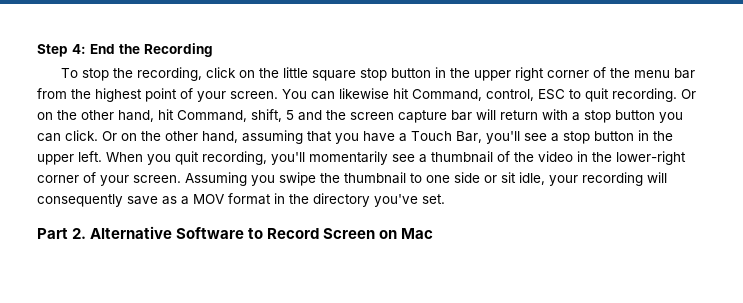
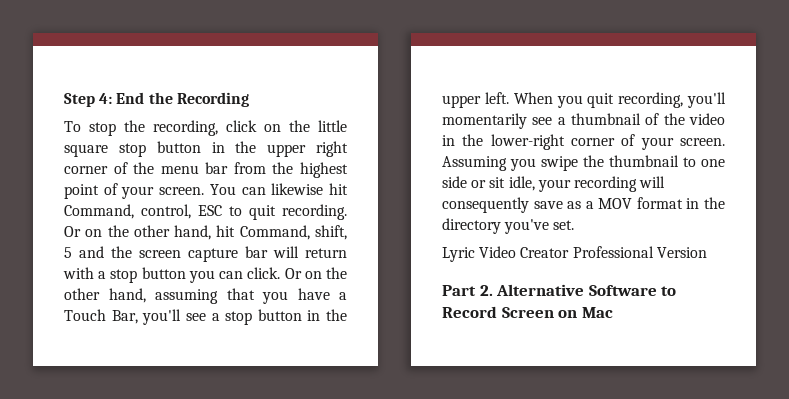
+ Lyric Video Creator Professional Version

